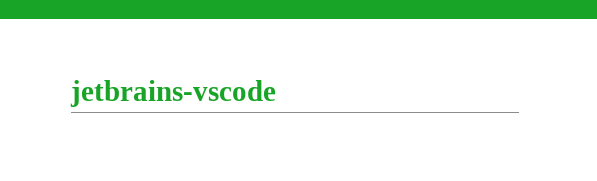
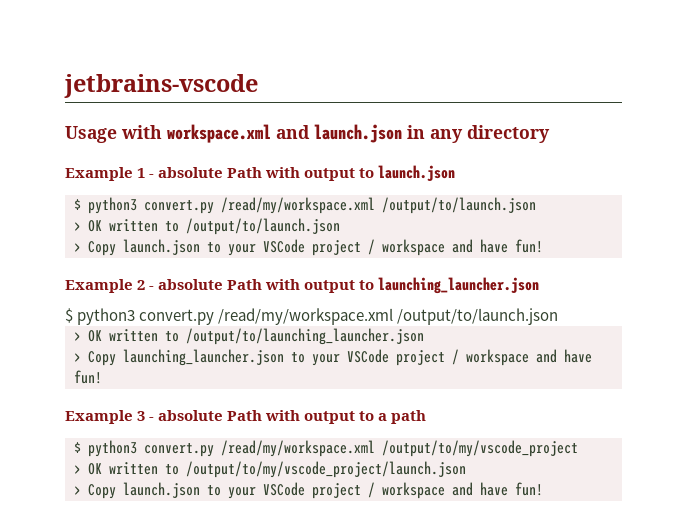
+ Usage with workspace.xml and launch.json in any directory
+ Example 1 - absolute Path with output to launch.json
+ $ python3 convert.py /read/my/workspace.xml /output/to/launch.json
+ > OK written to /output/to/launch.json
+ > Copy launch.json to your VSCode project / workspace and have fun!
+ Example 2 - absolute Path with output to launching_launcher.json
+ $ python3 convert.py /read/my/workspace.xml /output/to/launch.json
+ > OK written to /output/to/launching_launcher.json
+ > Copy launching_launcher.json to your VSCode project / workspace and have fun!
+ Example 3 - absolute Path with output to a path
+ $ python3 convert.py /read/my/workspace.xml /output/to/my/vscode_project
+ > OK written to /output/to/my/vscode_project/launch.json
+ > Copy launch.json to your VSCode project / workspace and have fun!

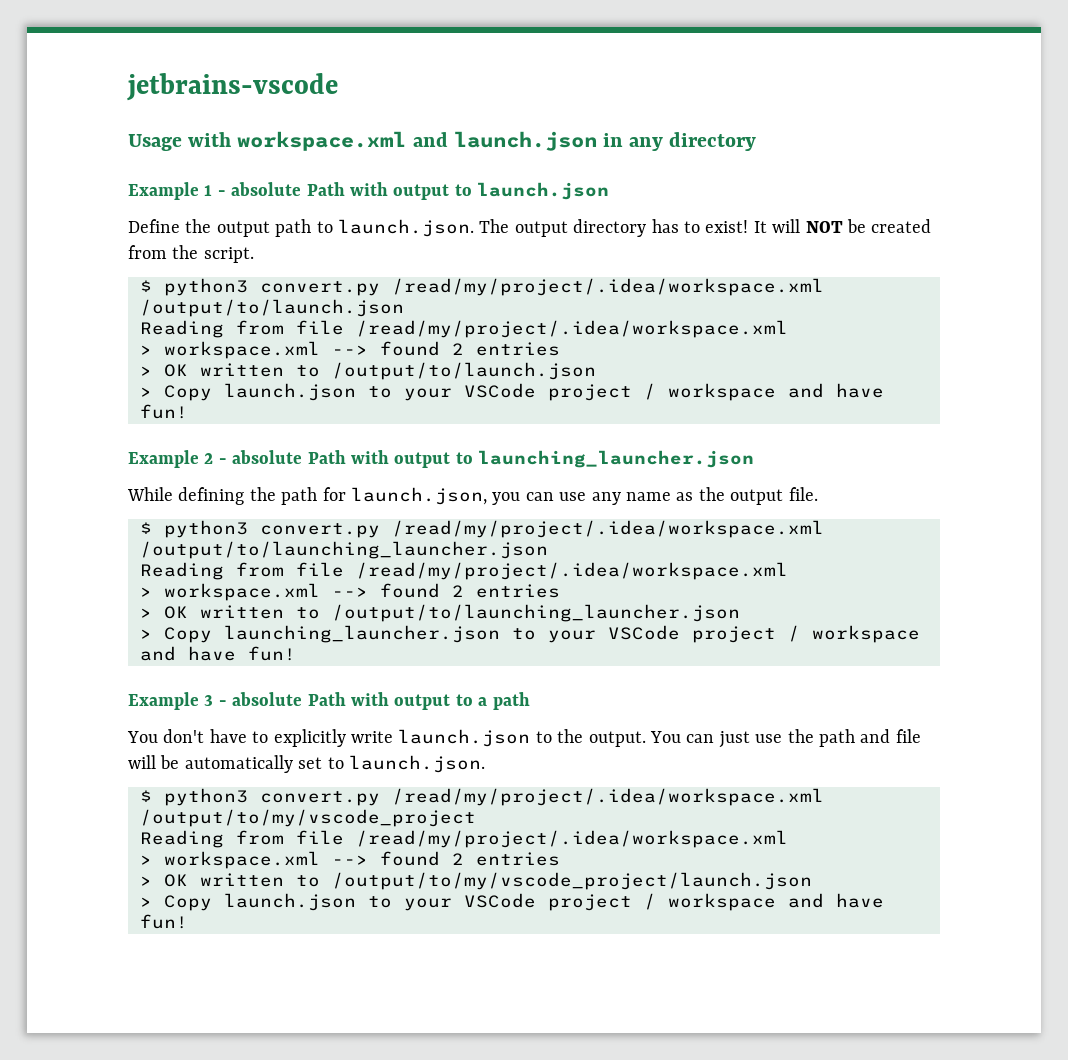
  Example 1 - absolute Path with output to launch.json
- $ python3 convert.py /read/my/workspace.xml /output/to/launch.json
+ Define the output path to launch.json. The output directory has to exist! It will NOT be created from the script.
+ $ python3 convert.py /read/my/project/.idea/workspace.xml /output/to/launch.json
+ Reading from file /read/my/project/.idea/workspace.xml
+ > workspace.xml --> found 2 entries
  Example 2 - absolute Path with output to launching_launcher.json
- $ python3 convert.py /read/my/workspace.xml /output/to/launch.json
+ While defining the path for launch.json, you can use any name as the output file.
+ $ python3 convert.py /read/my/project/.idea/workspace.xml /output/to/launching_launcher.json
+ Reading from file /read/my/project/.idea/workspace.xml
+ > workspace.xml --> found 2 entries
- $ python3 convert.py /read/my/workspace.xml /output/to/my/vscode_project
+ You don't have to explicitly write launch.json to the output. You can just use the path and file will be automatically set to launch.json.
+ $ python3 convert.py /read/my/project/.idea/workspace.xml /output/to/my/vscode_project
+ Reading from file /read/my/project/.idea/workspace.xml
+ > workspace.xml --> found 2 entries

